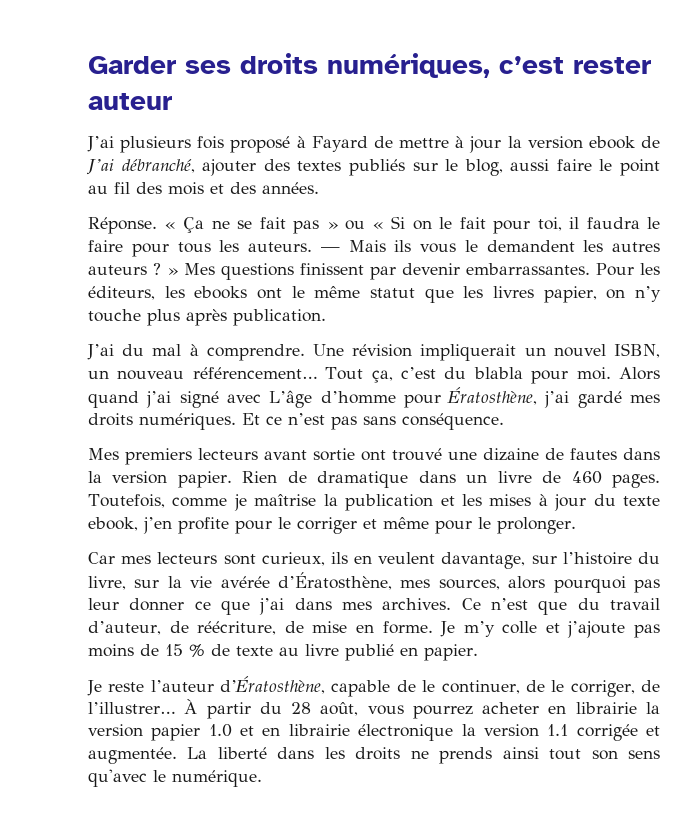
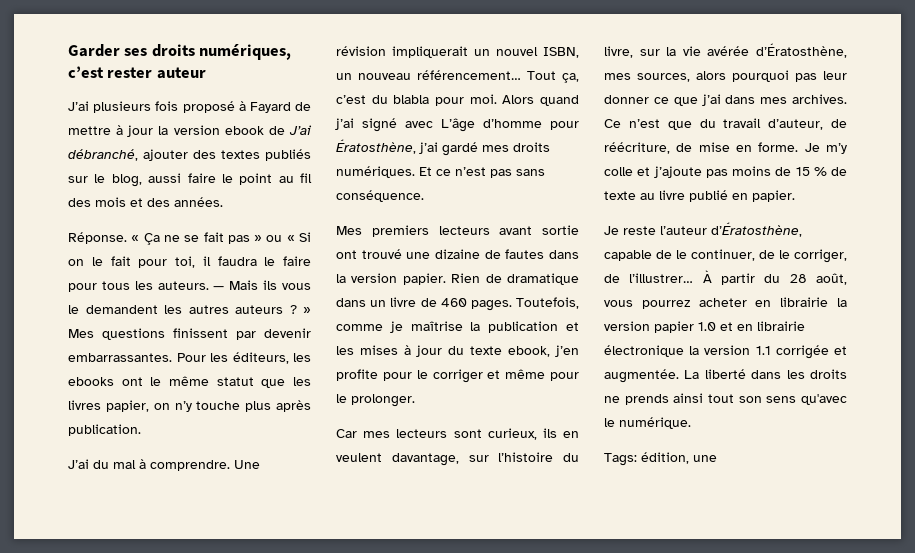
+ Tags: édition, une

